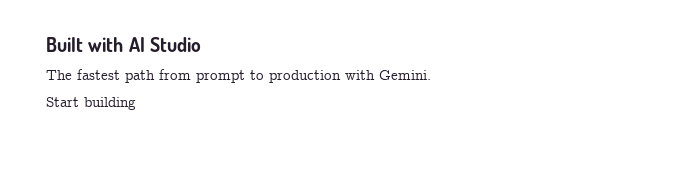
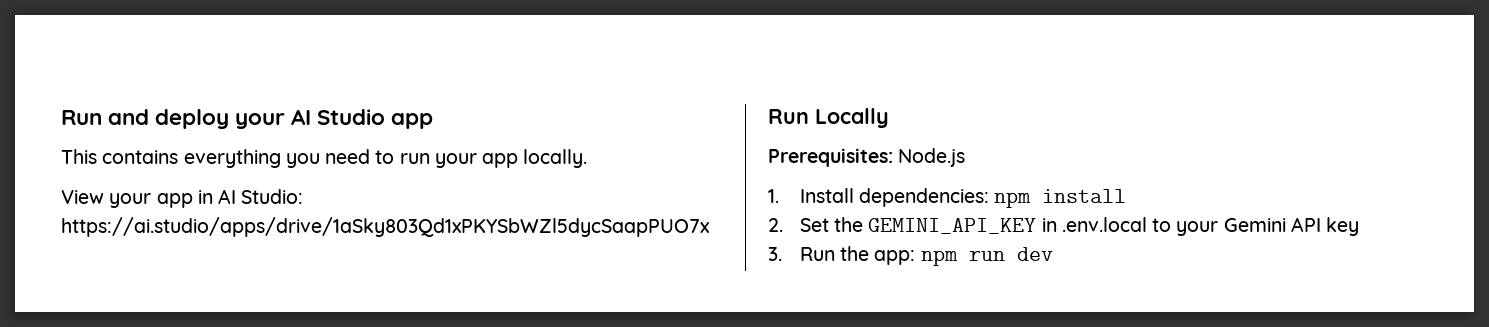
- Built with AI Studio
- The fastest path from prompt to production with Gemini.
- Start building
+ Run and deploy your AI Studio app
+ This contains everything you need to run your app locally.
+ View your app in AI Studio: https://ai.studio/apps/drive/1aSky803Qd1xPKYSbWZl5dycSaapPUO7x
+ Run Locally
+ Prerequisites: Node.js
+ 1. Install dependencies: npm install
+ 2. Set the GEMINI_API_KEY in .env.local to your Gemini API key
+ 3. Run the app: npm run dev

